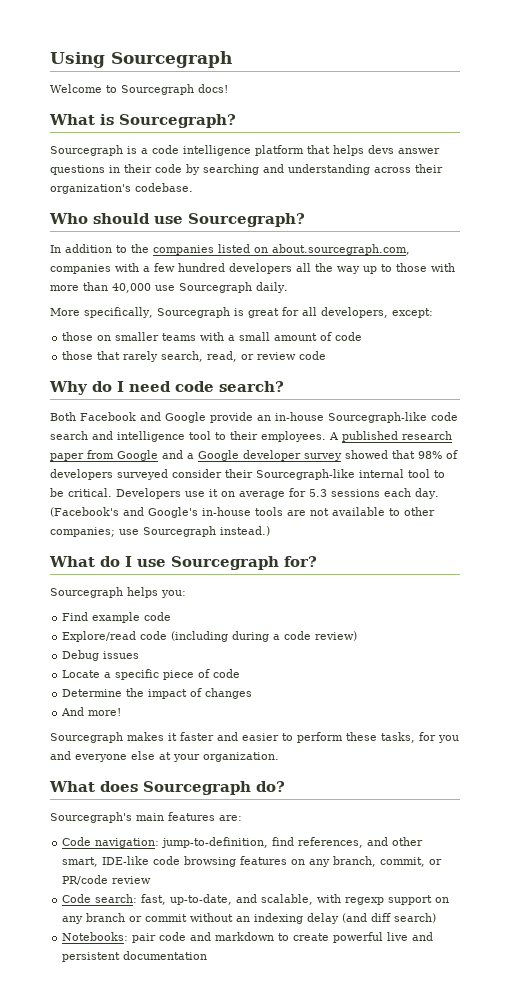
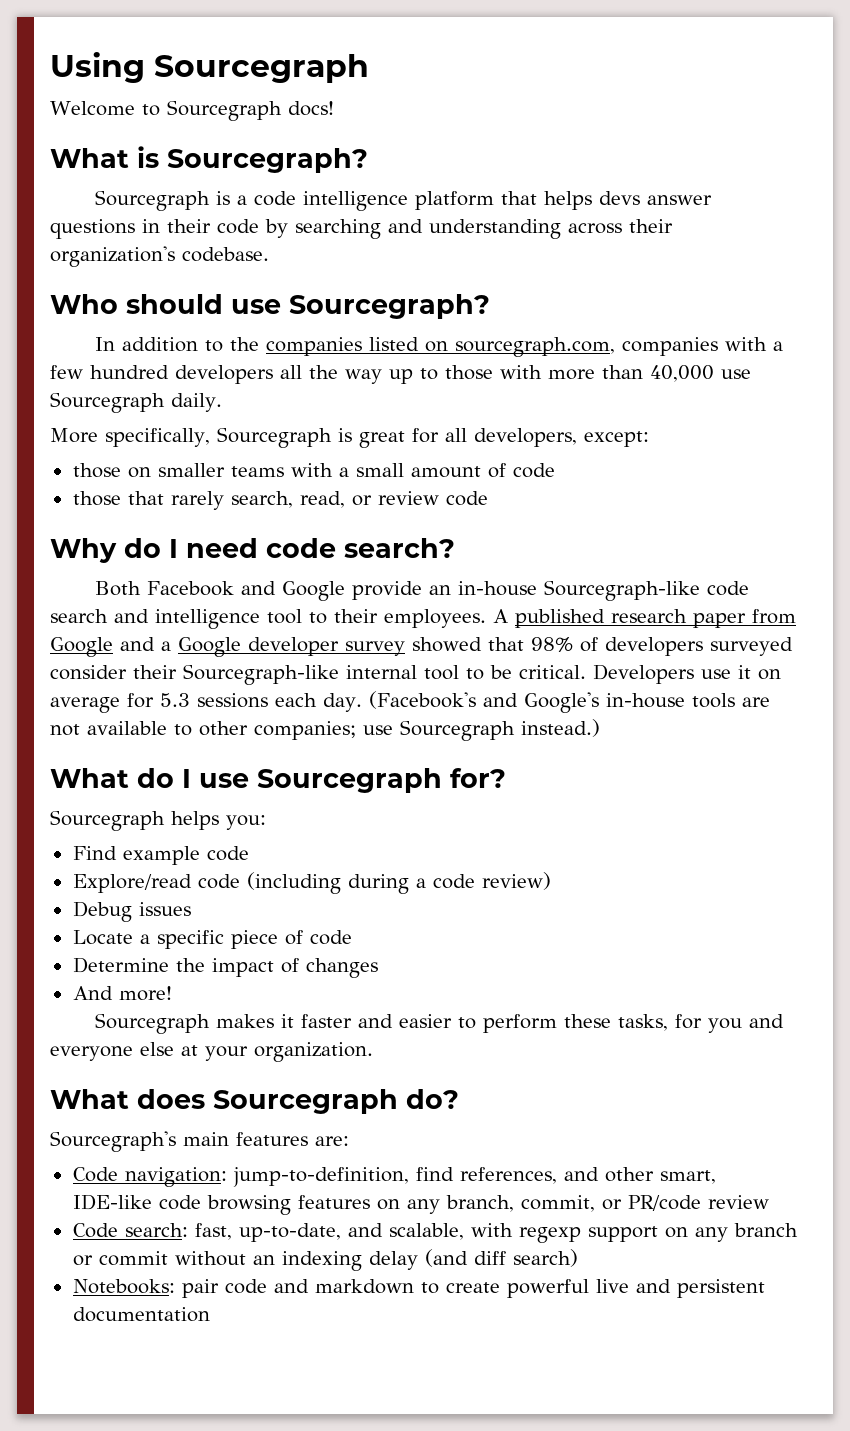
- In addition to the companies listed on about.sourcegraph.com, companies with a few hundred developers all the way up to those with more than 40,000 use Sourcegraph daily.
+ In addition to the companies listed on sourcegraph.com, companies with a few hundred developers all the way up to those with more than 40,000 use Sourcegraph daily.

